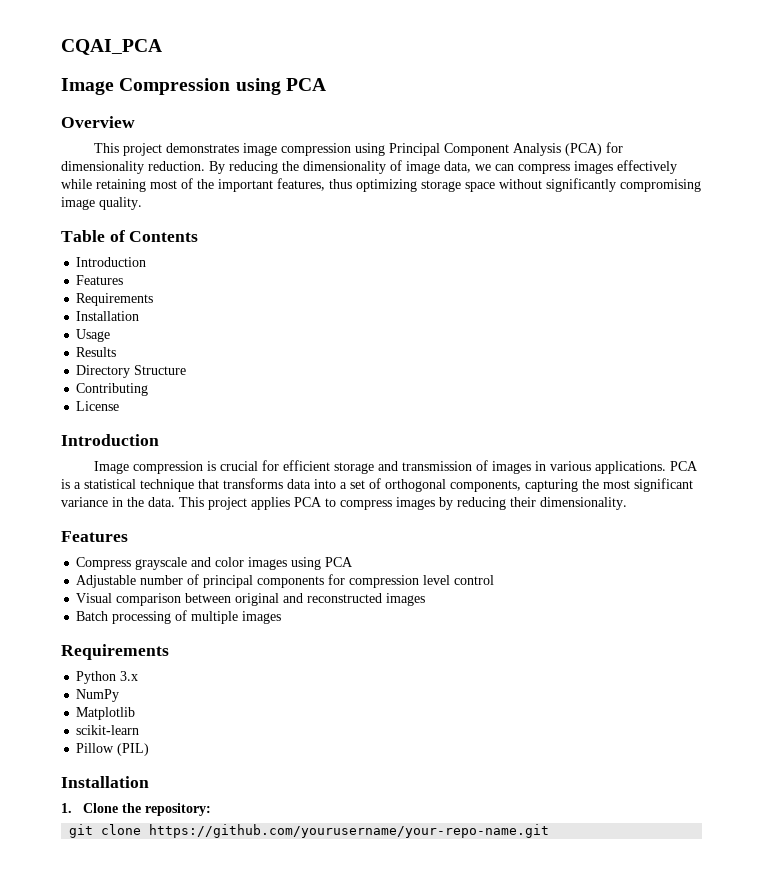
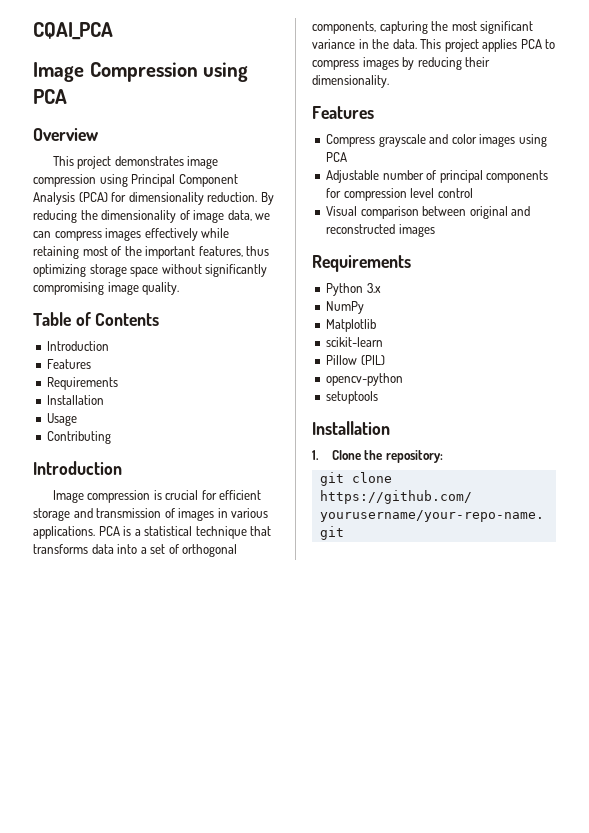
- Results
- Directory Structure
- License
- Batch processing of multiple images
+ opencv-python
+ setuptools

